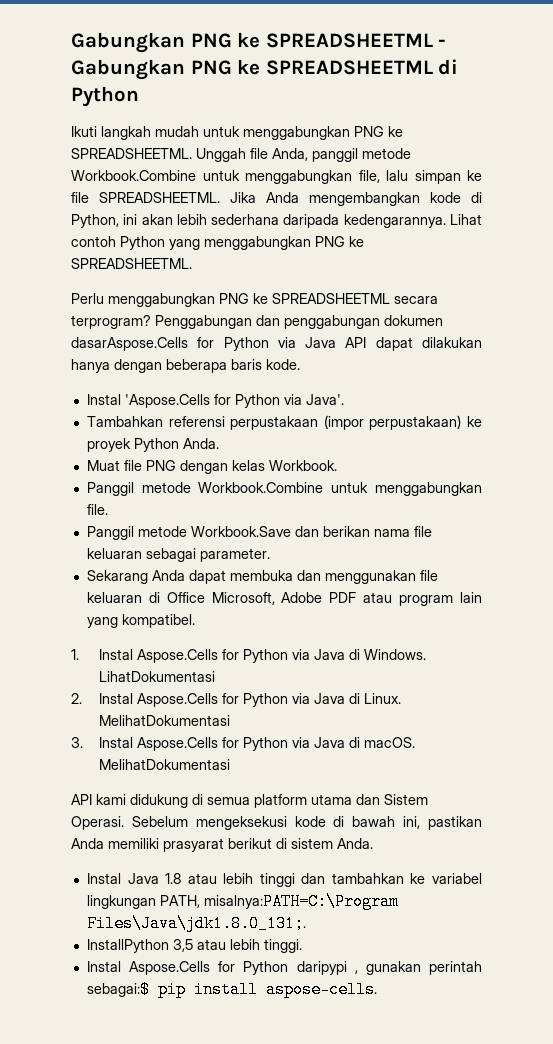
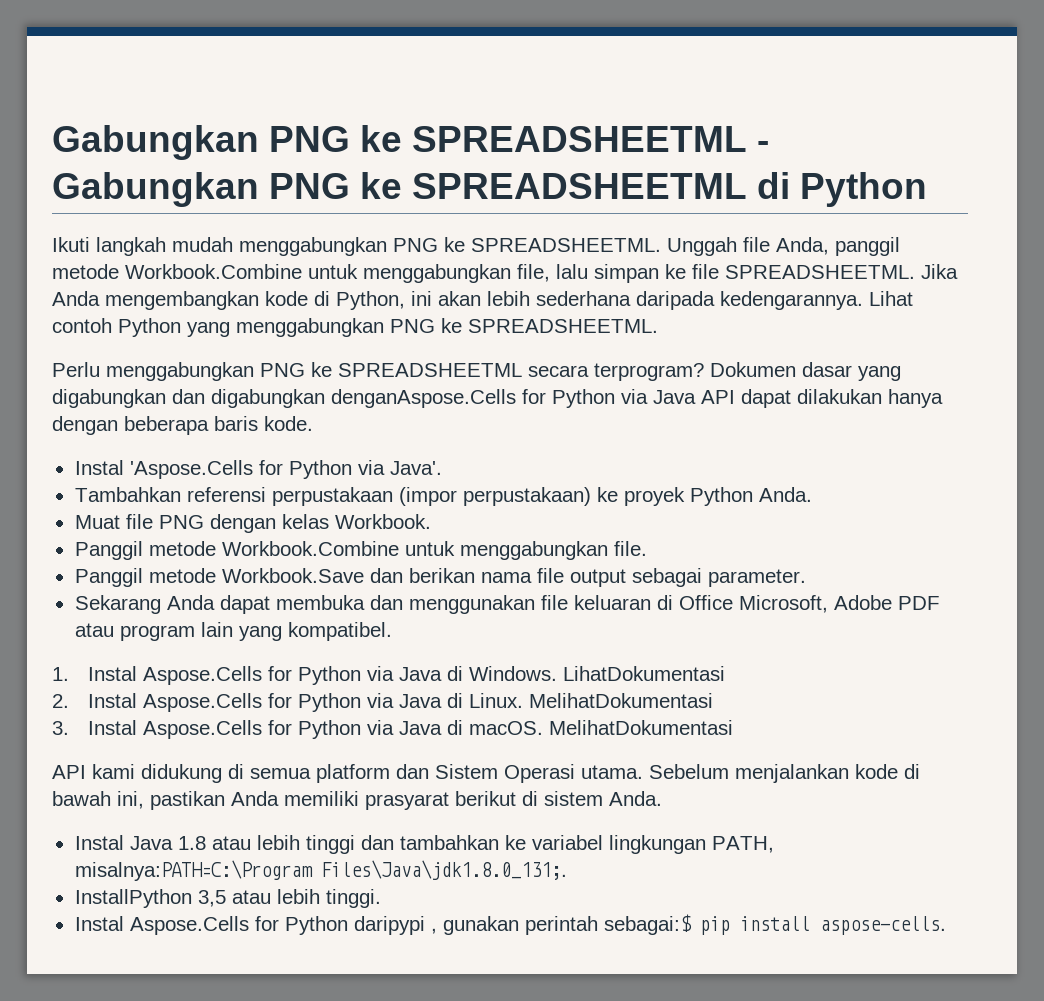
- Ikuti langkah mudah untuk menggabungkan PNG ke SPREADSHEETML.
+ Ikuti langkah mudah menggabungkan PNG ke SPREADSHEETML.
- Penggabungan dan penggabungan dokumen dasarAspose.Cells for Python via Java API dapat dilakukan hanya dengan beberapa baris kode.
+ Dokumen dasar yang digabungkan dan digabungkan denganAspose.Cells for Python via Java API dapat dilakukan hanya dengan beberapa baris kode.
- Panggil metode Workbook.Save dan berikan nama file keluaran sebagai parameter.
+ Panggil metode Workbook.Save dan berikan nama file output sebagai parameter.
- API kami didukung di semua platform utama dan Sistem Operasi. Sebelum mengeksekusi kode di bawah ini, pastikan Anda memiliki prasyarat berikut di sistem Anda.
+ API kami didukung di semua platform dan Sistem Operasi utama. Sebelum menjalankan kode di bawah ini, pastikan Anda memiliki prasyarat berikut di sistem Anda.

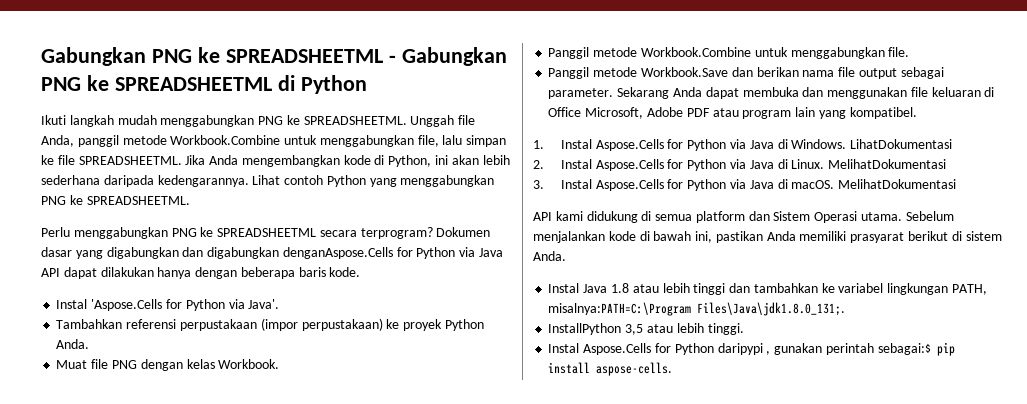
- Panggil metode Workbook.Save dan berikan nama file output sebagai parameter.
- Sekarang Anda dapat membuka dan menggunakan file keluaran di Office Microsoft, Adobe PDF atau program lain yang kompatibel.
+ Panggil metode Workbook.Save dan berikan nama file output sebagai parameter. Sekarang Anda dapat membuka dan menggunakan file keluaran di Office Microsoft, Adobe PDF atau program lain yang kompatibel.

